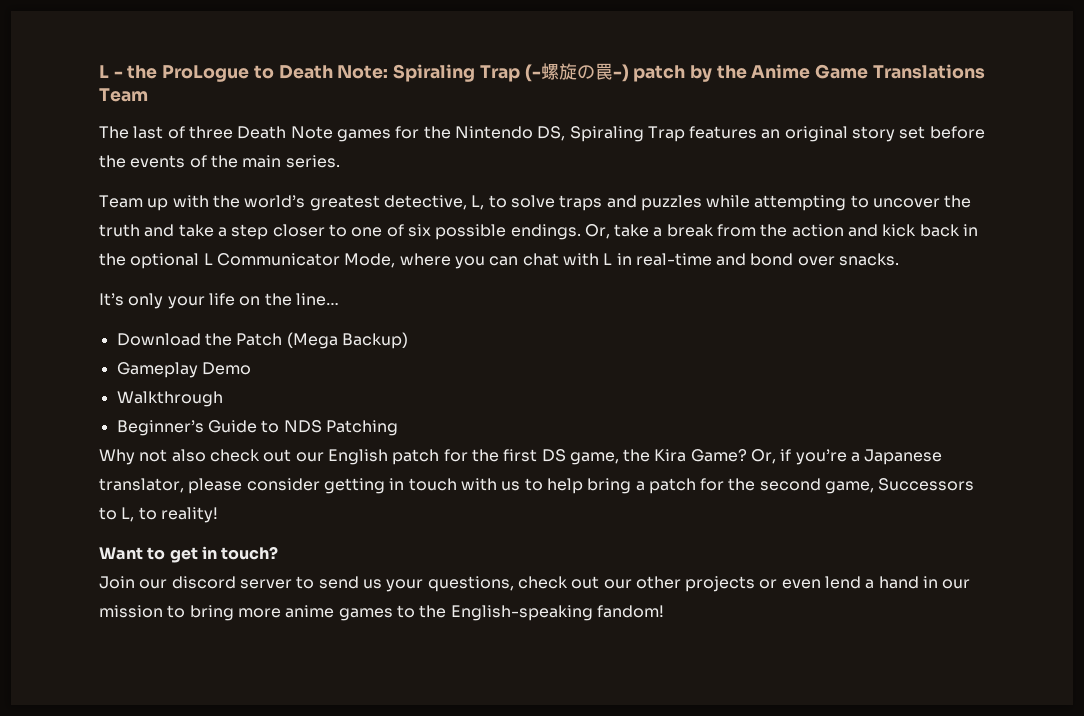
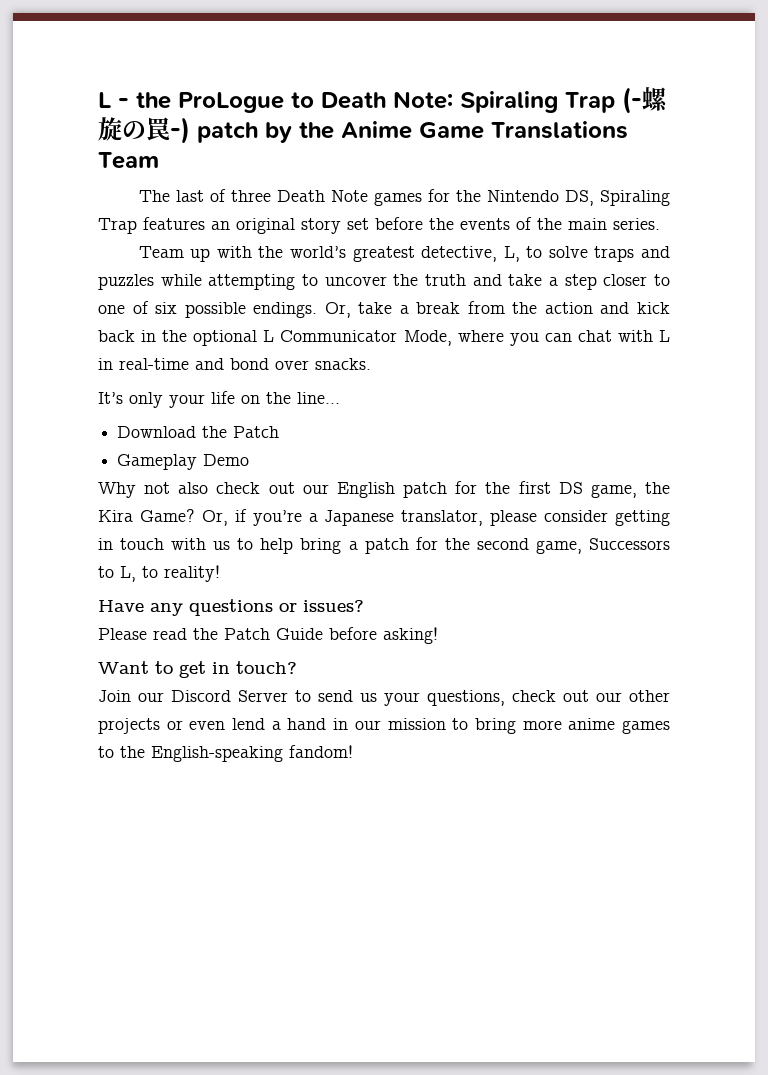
- Download the Patch (Mega Backup)
+ Download the Patch
- Walkthrough
- Beginner’s Guide to NDS Patching
+ Have any questions or issues?
+ Please read the Patch Guide before asking!
- Join our discord server to send us your questions, check out our other projects or even lend a hand in our mission to bring more anime games to the English-speaking fandom!
+ Join our Discord Server to send us your questions, check out our other projects or even lend a hand in our mission to bring more anime games to the English-speaking fandom!

